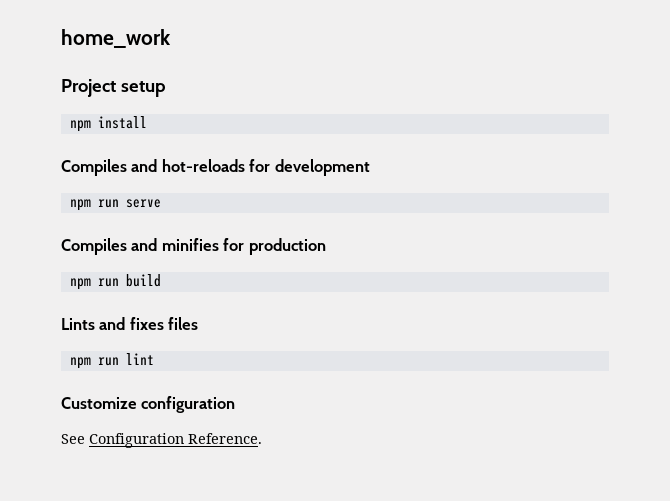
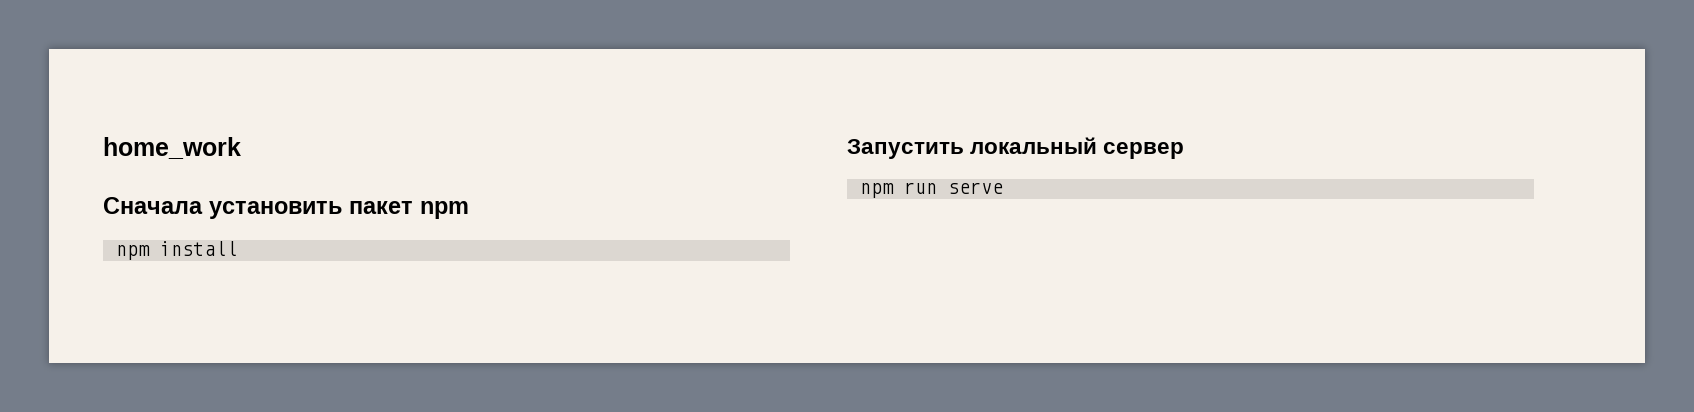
- Project setup
+ Сначала установить пакет npm
  npm install
- Compiles and hot-reloads for development
+ Запустить локальный сервер
  npm run serve
- Compiles and minifies for production
- npm run build
- Lints and fixes files
- npm run lint
- Customize configuration
- See Configuration Reference.

